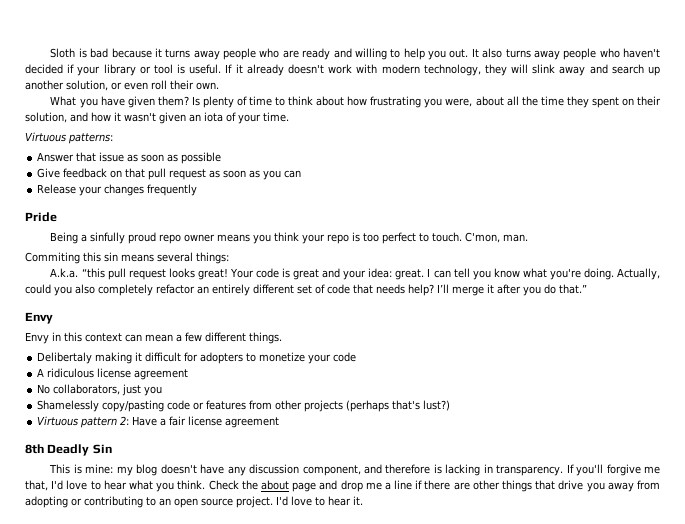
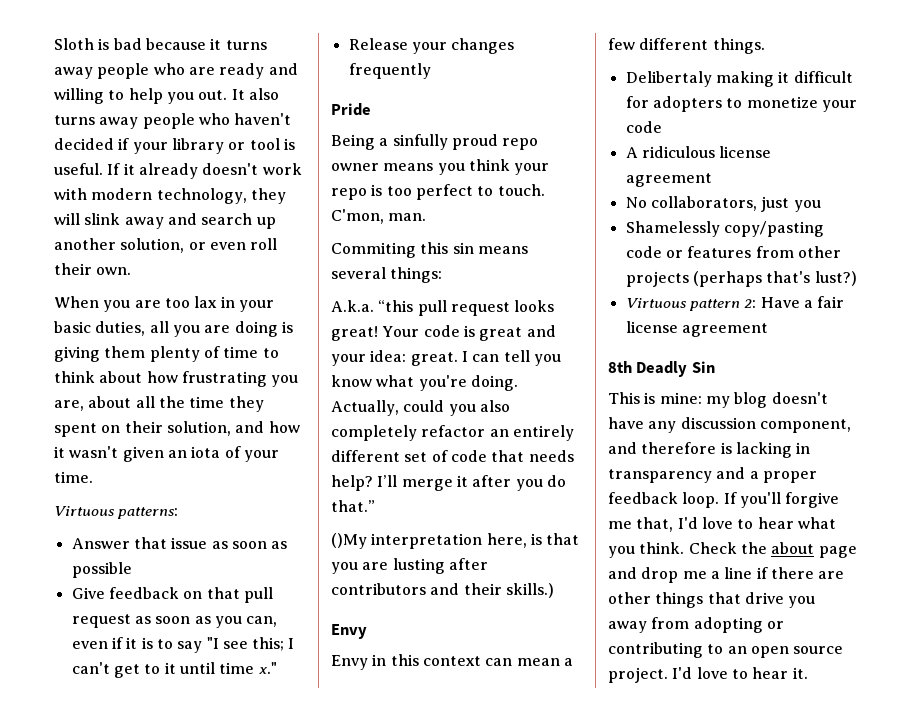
- What you have given them? Is plenty of time to think about how frustrating you were, about all the time they spent on their solution, and how it wasn't given an iota of your time.
+ When you are too lax in your basic duties, all you are doing is giving them plenty of time to think about how frustrating you are, about all the time they spent on their solution, and how it wasn't given an iota of your time.
- Give feedback on that pull request as soon as you can
+ Give feedback on that pull request as soon as you can, even if it is to say "I see this; I can't get to it until time x."
+ ()My interpretation here, is that you are lusting after contributors and their skills.)
- This is mine: my blog doesn't have any discussion component, and therefore is lacking in transparency.
+ This is mine: my blog doesn't have any discussion component, and therefore is lacking in transparency and a proper feedback loop.

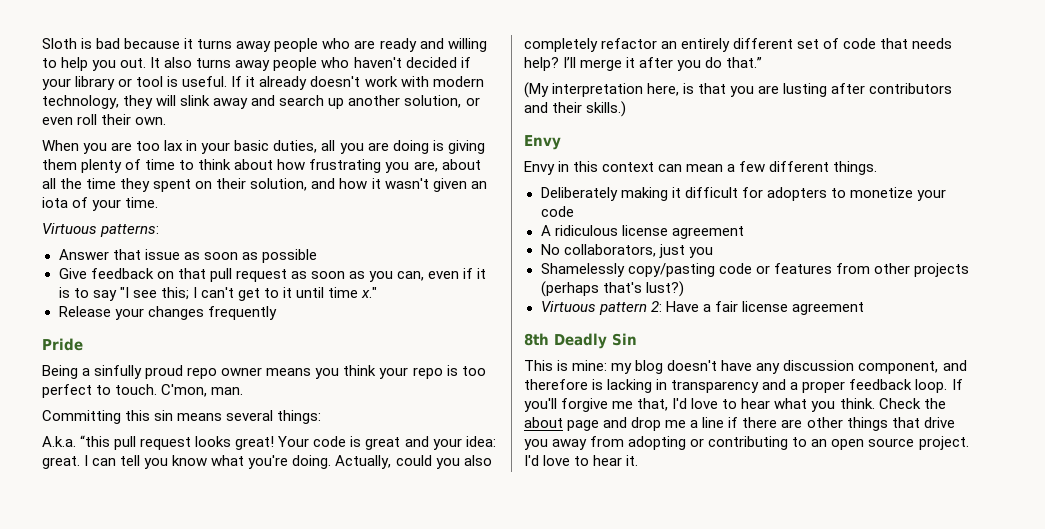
- Commiting this sin means several things:
+ Committing this sin means several things:
- ()My interpretation here, is that you are lusting after contributors and their skills.)
+ (My interpretation here, is that you are lusting after contributors and their skills.)
- Delibertaly making it difficult for adopters to monetize your code
+ Deliberately making it difficult for adopters to monetize your code

